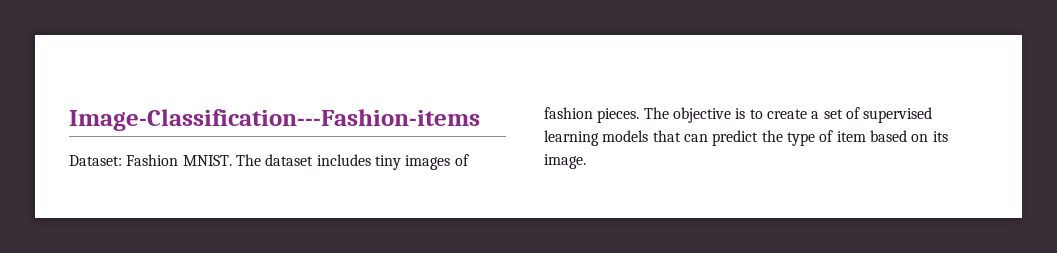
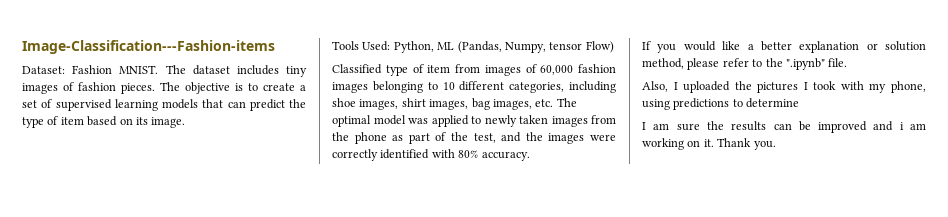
+ Tools Used: Python, ML (Pandas, Numpy, tensor Flow)
+ Classified type of item from images of 60,000 fashion images belonging to 10 different categories, including shoe images, shirt images, bag images, etc. The optimal model was applied to newly taken images from the phone as part of the test, and the images were correctly identified with 80% accuracy.
+ If you would like a better explanation or solution method, please refer to the ".ipynb" file.
+ Also, I uploaded the pictures I took with my phone, using predictions to determine
+ I am sure the results can be improved and i am working on it. Thank you.

